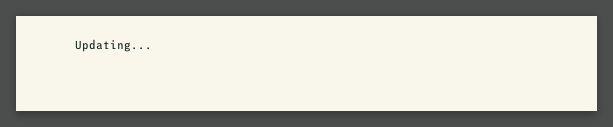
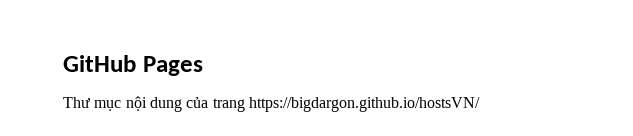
- Updating...
+ GitHub Pages
+ Thư mục nội dung của trang https://bigdargon.github.io/hostsVN/

